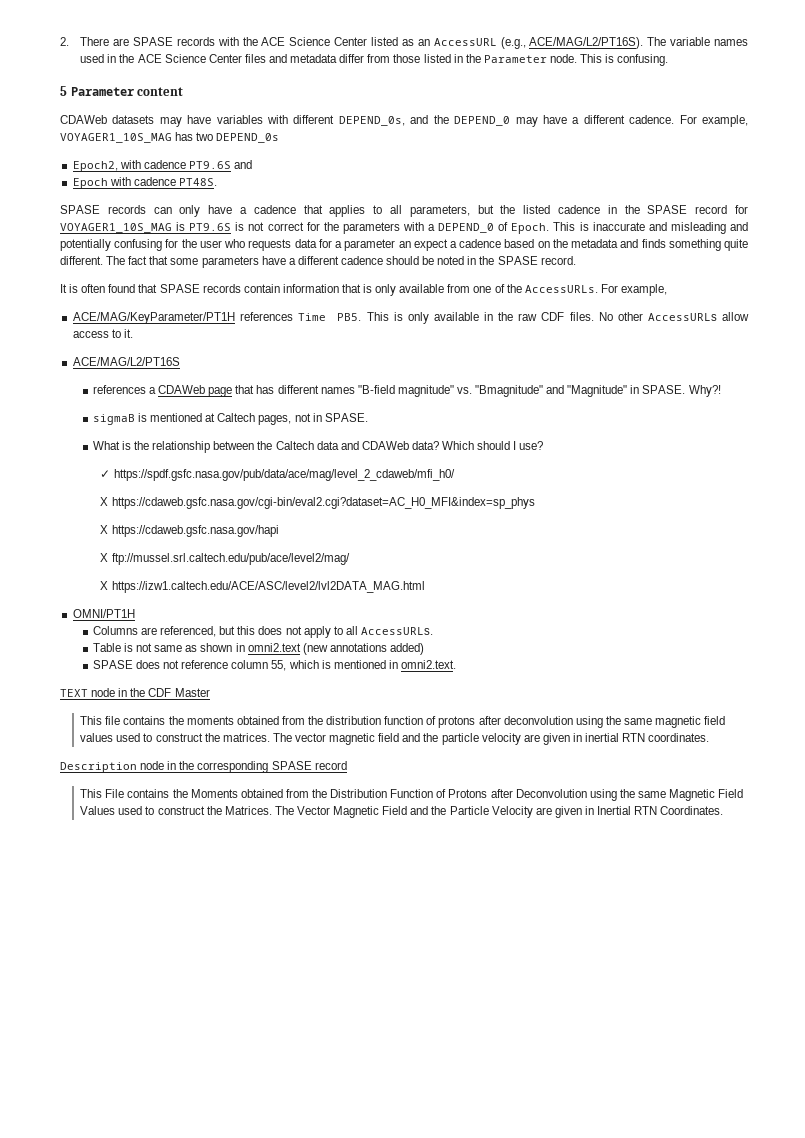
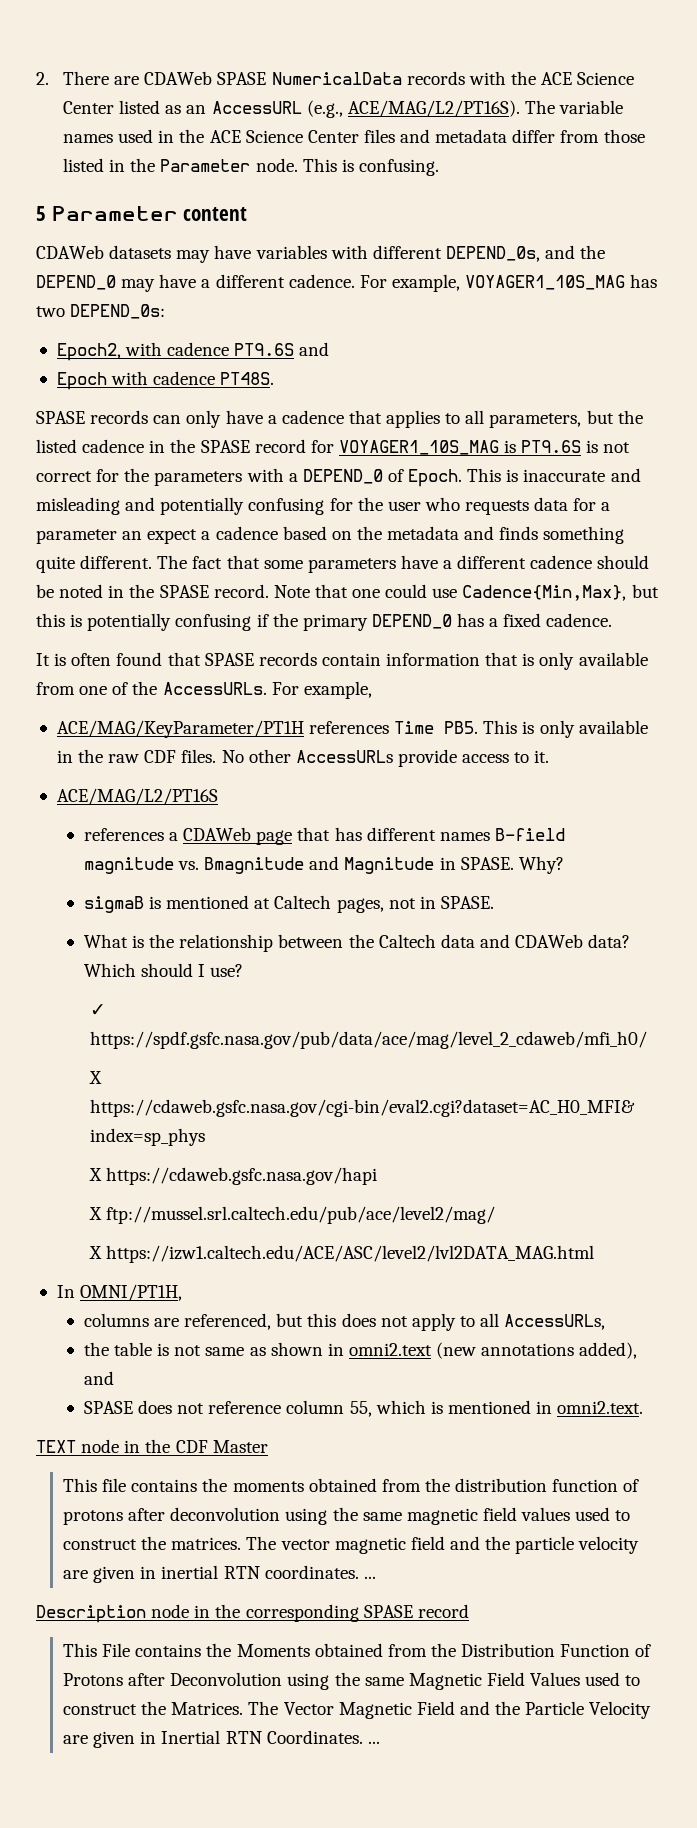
- 2. There are SPASE records with the ACE Science Center listed as an AccessURL (e.g., ACE/MAG/L2/PT16S).
+ 2. There are CDAWeb SPASE NumericalData records with the ACE Science Center listed as an AccessURL (e.g., ACE/MAG/L2/PT16S).
- For example, VOYAGER1_10S_MAG has two DEPEND_0s
+ For example, VOYAGER1_10S_MAG has two DEPEND_0s:
+ Note that one could use Cadence{Min,Max}, but this is potentially confusing if the primary DEPEND_0 has a fixed cadence.
- No other AccessURLs allow access to it.
+ No other AccessURLs provide access to it.
- references a CDAWeb page that has different names "B-field magnitude" vs. "Bmagnitude" and "Magnitude" in SPASE. Why?!
+ references a CDAWeb page that has different names B-field magnitude vs. Bmagnitude and Magnitude in SPASE. Why?
- OMNI/PT1H
- Columns are referenced, but this does not apply to all AccessURLs.
- Table is not same as shown in omni2.text (new annotations added)
+ In OMNI/PT1H,
+ columns are referenced, but this does not apply to all AccessURLs,
+ the table is not same as shown in omni2.text (new annotations added), and
- The vector magnetic field and the particle velocity are given in inertial RTN coordinates.
+ The vector magnetic field and the particle velocity are given in inertial RTN coordinates. ...
- The Vector Magnetic Field and the Particle Velocity are given in Inertial RTN Coordinates.
+ The Vector Magnetic Field and the Particle Velocity are given in Inertial RTN Coordinates. ...

